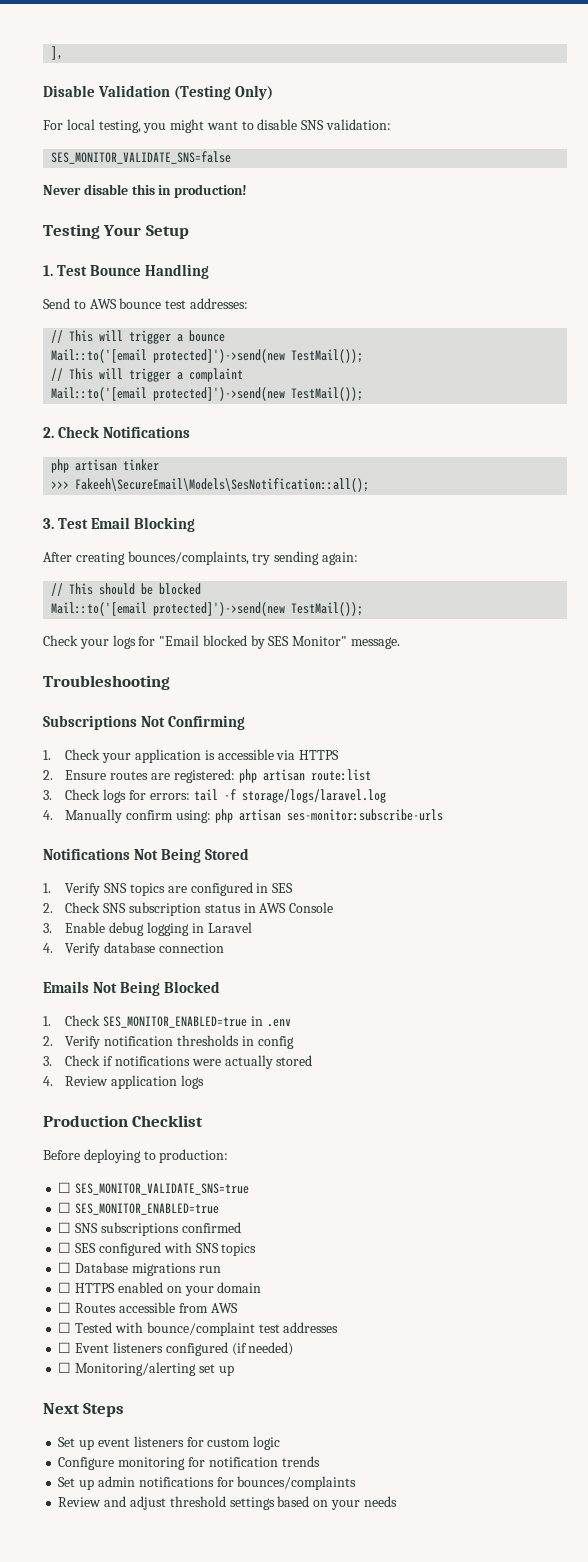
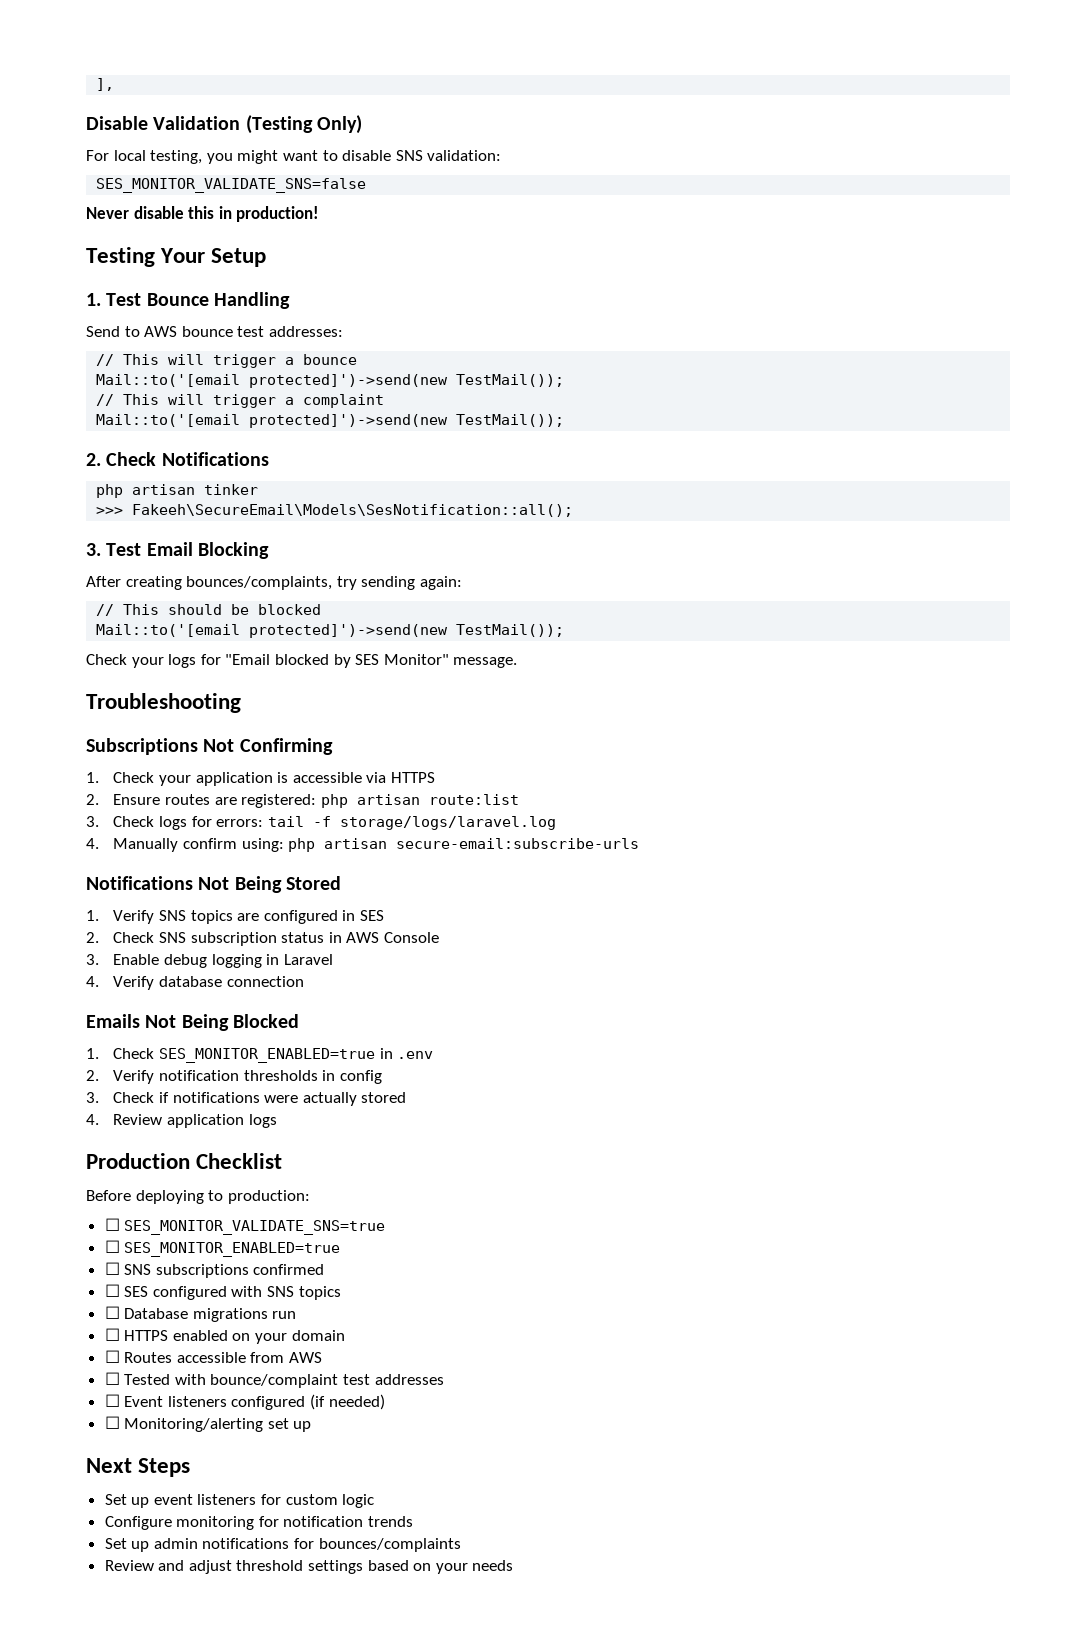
- 4. Manually confirm using: php artisan ses-monitor:subscribe-urls
+ 4. Manually confirm using: php artisan secure-email:subscribe-urls

